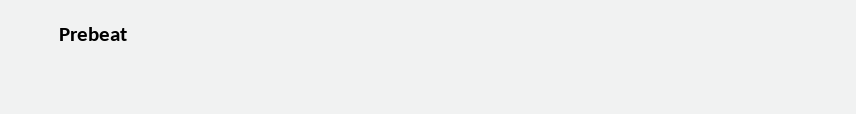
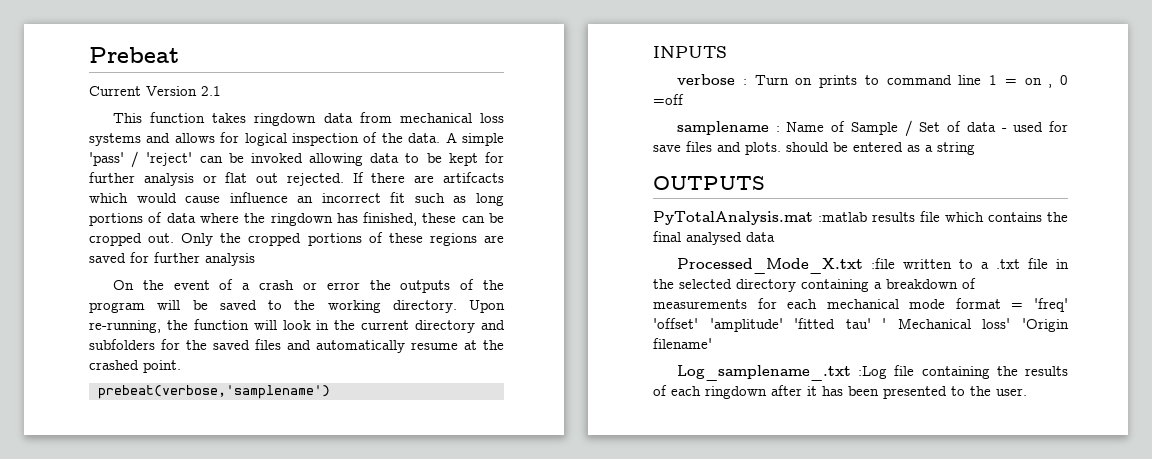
+ Current Version 2.1
+ This function takes ringdown data from mechanical loss systems and allows for logical inspection of the data. A simple 'pass' / 'reject' can be invoked allowing data to be kept for further analysis or flat out rejected. If there are artifcacts which would cause influence an incorrect fit such as long portions of data where the ringdown has finished, these can be cropped out. Only the cropped portions of these regions are saved for further analysis
+ On the event of a crash or error the outputs of the program will be saved to the working directory. Upon re-running, the function will look in the current directory and subfolders for the saved files and automatically resume at the crashed point.
+ prebeat(verbose,'samplename')
+ INPUTS
+ verbose : Turn on prints to command line 1 = on , 0 =off
+ samplename : Name of Sample / Set of data - used for save files and plots. should be entered as a string
+ OUTPUTS
+ PyTotalAnalysis.mat :matlab results file which contains the final analysed data
+ Processed_Mode_X.txt :file written to a .txt file in the selected directory containing a breakdown of measurements for each mechanical mode format = 'freq' 'offset' 'amplitude' 'fitted tau' ' Mechanical loss' 'Origin filename'
+ Log_samplename_.txt :Log file containing the results of each ringdown after it has been presented to the user.

